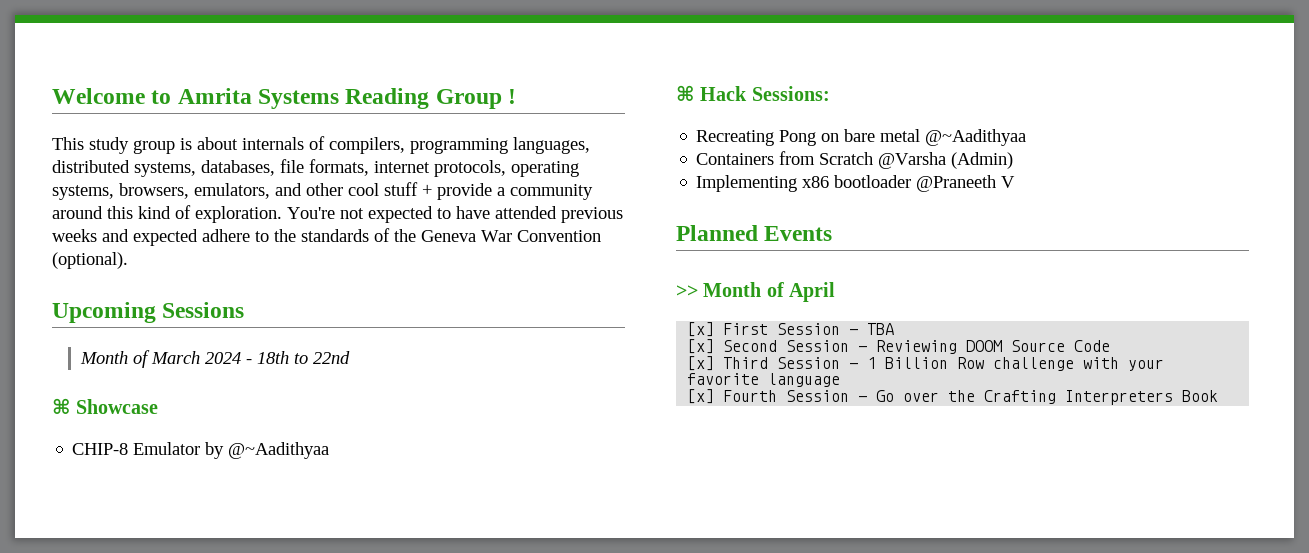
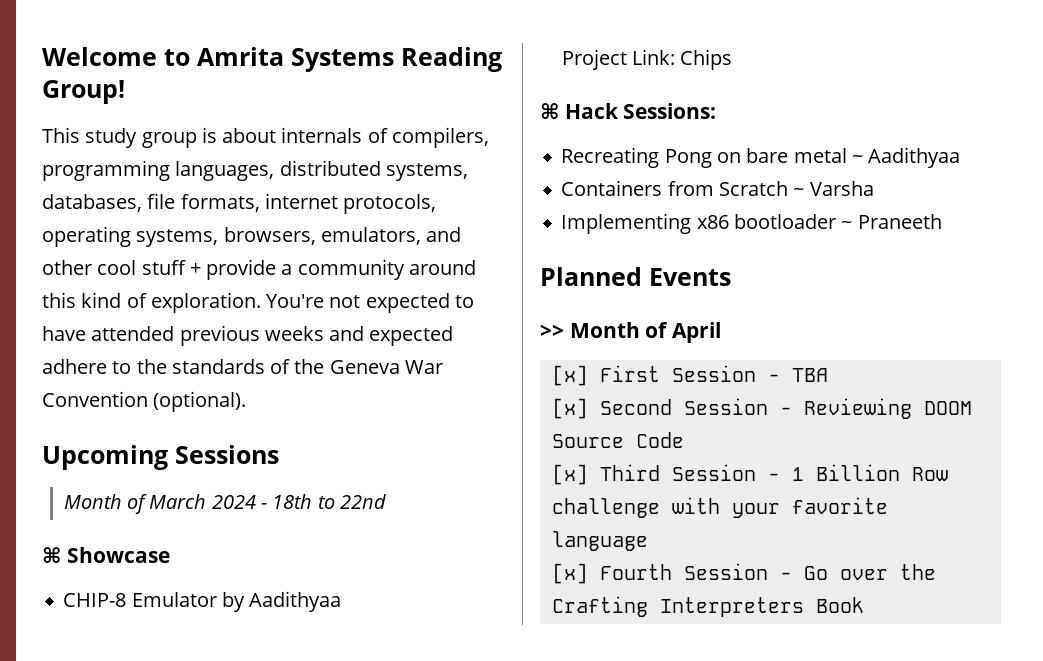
- Welcome to Amrita Systems Reading Group !
+ Welcome to Amrita Systems Reading Group!
- CHIP-8 Emulator by @~Aadithyaa
+ CHIP-8 Emulator by Aadithyaa
+ Project Link: Chips
- Recreating Pong on bare metal @~Aadithyaa
+ Recreating Pong on bare metal ~ Aadithyaa
- Containers from Scratch @Varsha (Admin)
+ Containers from Scratch ~ Varsha
- Implementing x86 bootloader @Praneeth V
+ Implementing x86 bootloader ~ Praneeth

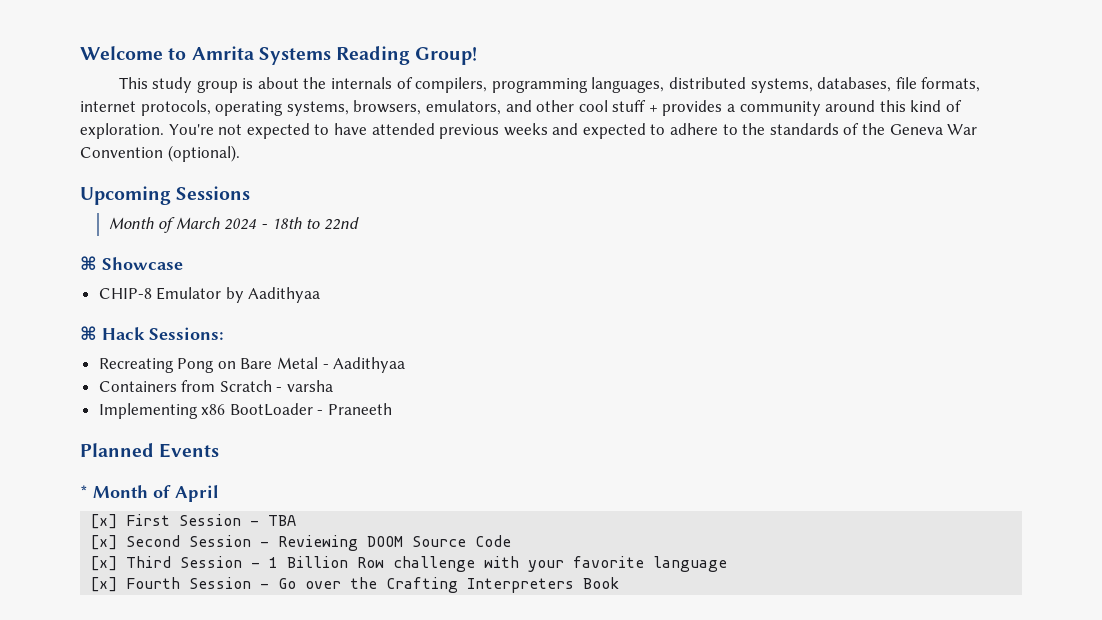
- This study group is about internals of compilers, programming languages, distributed systems, databases, file formats, internet protocols, operating systems, browsers, emulators, and other cool stuff + provide a community around this kind of exploration.
+ This study group is about the internals of compilers, programming languages, distributed systems, databases, file formats, internet protocols, operating systems, browsers, emulators, and other cool stuff + provides a community around this kind of exploration.
- You're not expected to have attended previous weeks and expected adhere to the standards of the Geneva War Convention (optional).
+ You're not expected to have attended previous weeks and expected to adhere to the standards of the Geneva War Convention (optional).
- Project Link: Chips
- Recreating Pong on bare metal ~ Aadithyaa
+ Recreating Pong on Bare Metal - Aadithyaa
- Containers from Scratch ~ Varsha
+ Containers from Scratch - varsha
- Implementing x86 bootloader ~ Praneeth
+ Implementing x86 BootLoader - Praneeth
- >> Month of April
+ * Month of April

